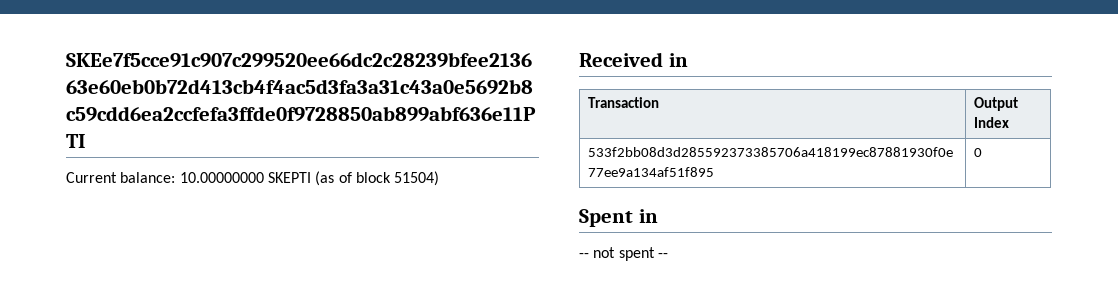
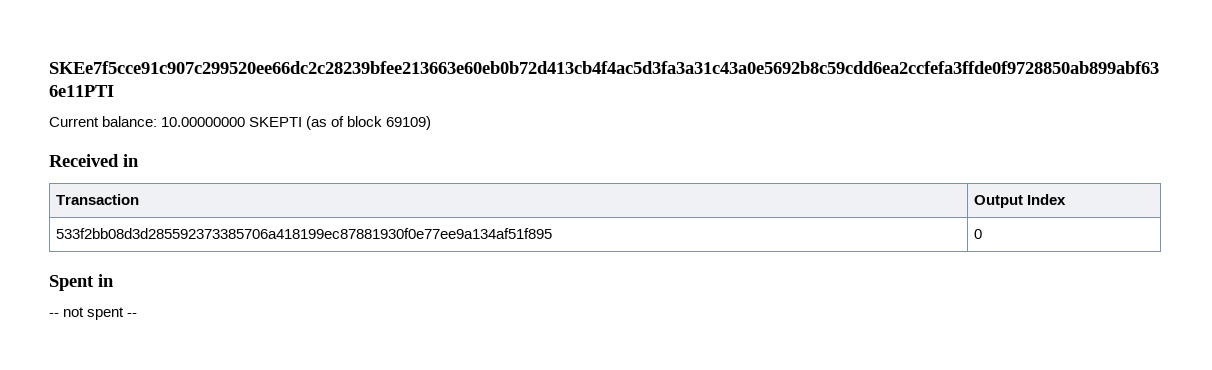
- Current balance: 10.00000000 SKEPTI (as of block 51504)
+ Current balance: 10.00000000 SKEPTI (as of block 69109)

